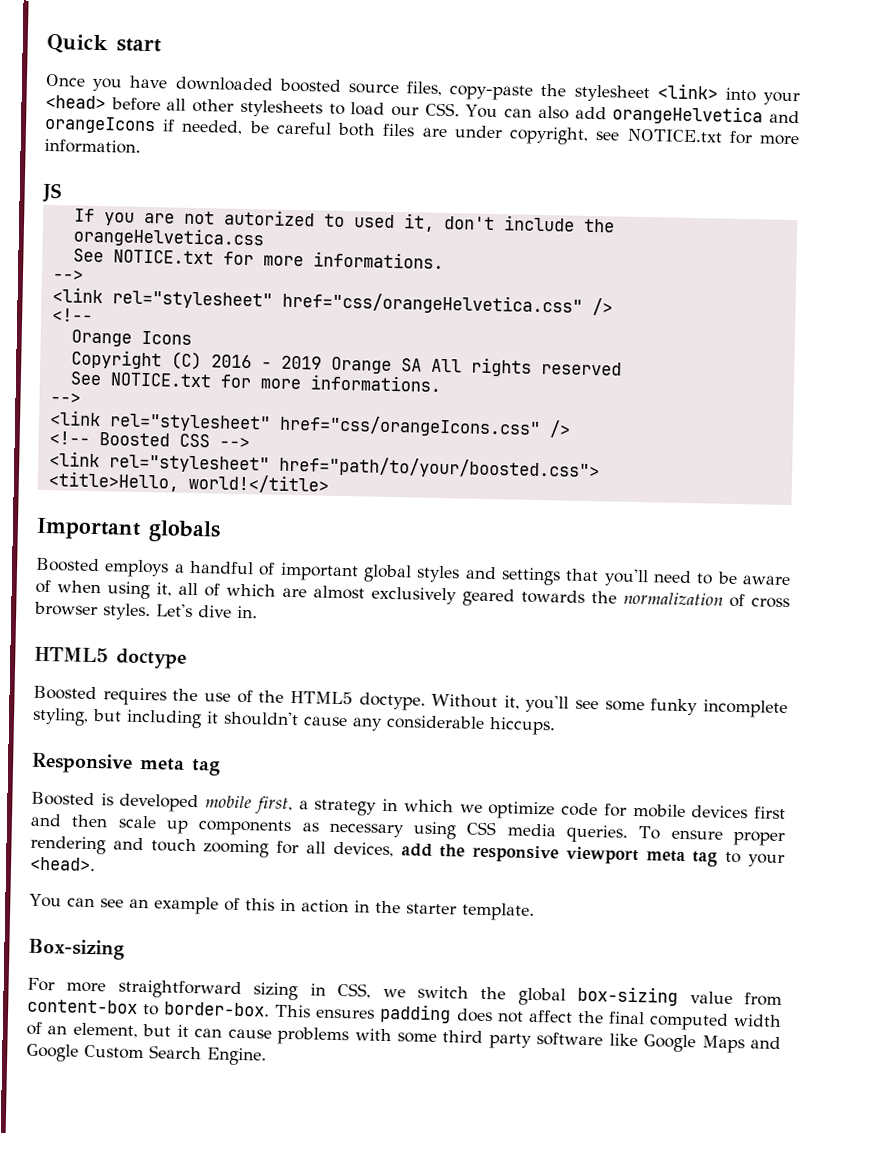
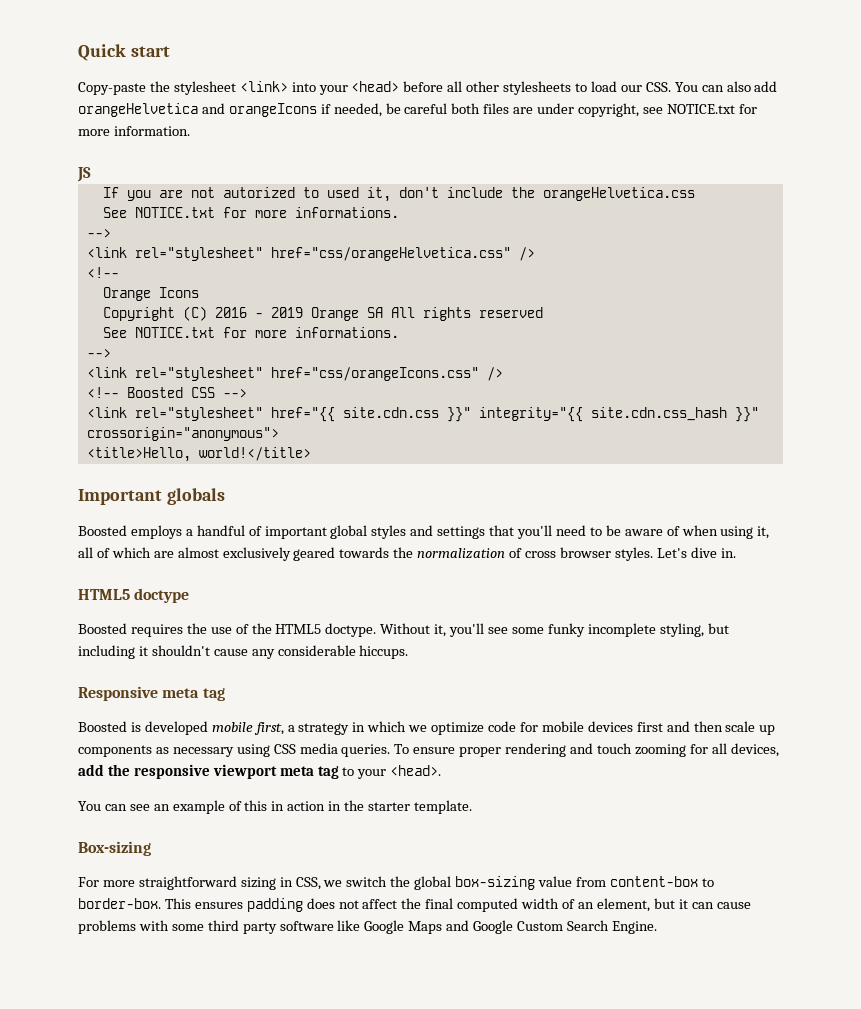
- Once you have downloaded boosted source files, copy-paste the stylesheet <link> into your <head> before all other stylesheets to load our CSS. You can also add orangeHelvetica and orangeIcons if needed, be careful both files are under copyright, see NOTICE.txt for more information.
+ Copy-paste the stylesheet <link> into your <head> before all other stylesheets to load our CSS. You can also add orangeHelvetica and orangeIcons if needed, be careful both files are under copyright, see NOTICE.txt for more information.
- <link rel="stylesheet" href="path/to/your/boosted.css">
+ <link rel="stylesheet" href="{{ site.cdn.css }}" integrity="{{ site.cdn.css_hash }}" crossorigin="anonymous">

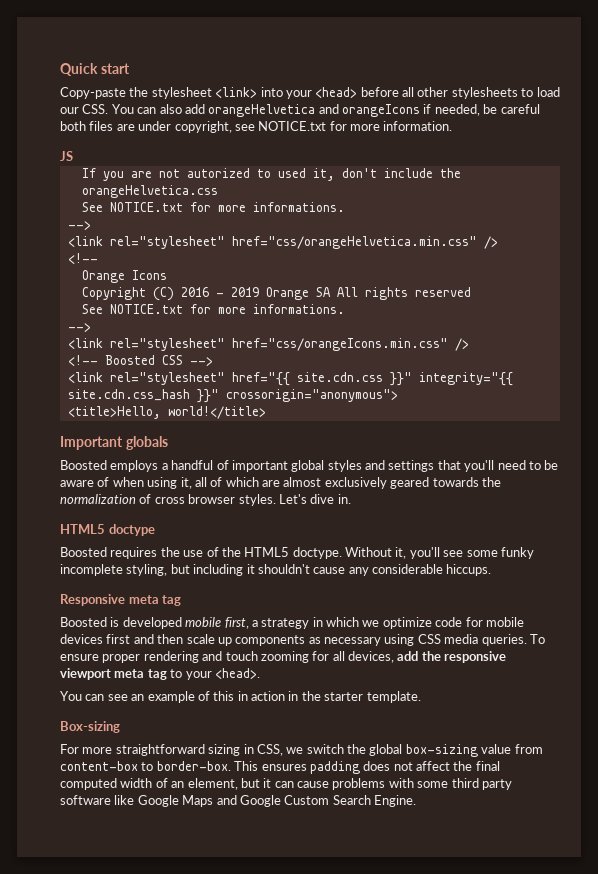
- <link rel="stylesheet" href="css/orangeHelvetica.css" />
+ <link rel="stylesheet" href="css/orangeHelvetica.min.css" />
- <link rel="stylesheet" href="css/orangeIcons.css" />
+ <link rel="stylesheet" href="css/orangeIcons.min.css" />

